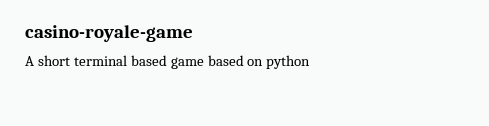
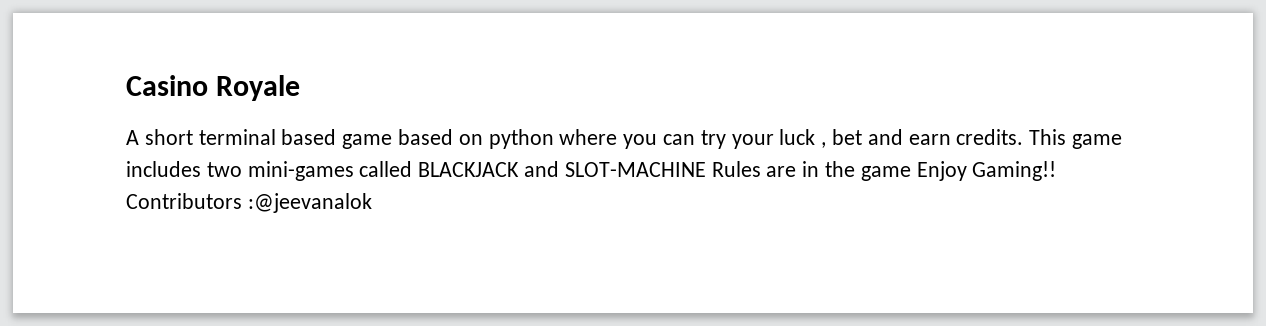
- casino-royale-game
+ Casino Royale
- A short terminal based game based on python
+ A short terminal based game based on python where you can try your luck , bet and earn credits. This game includes two mini-games called BLACKJACK and SLOT-MACHINE Rules are in the game Enjoy Gaming!! Contributors :@jeevanalok

